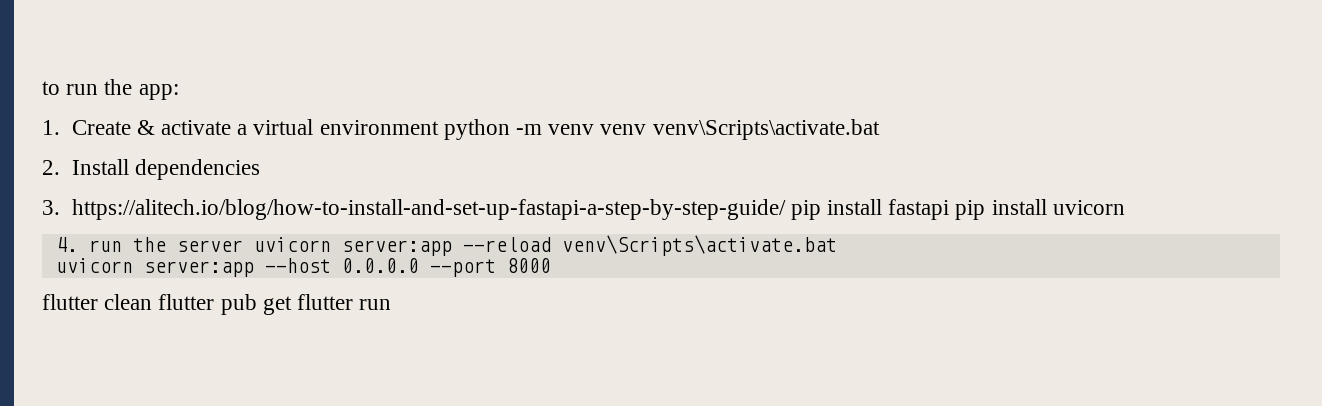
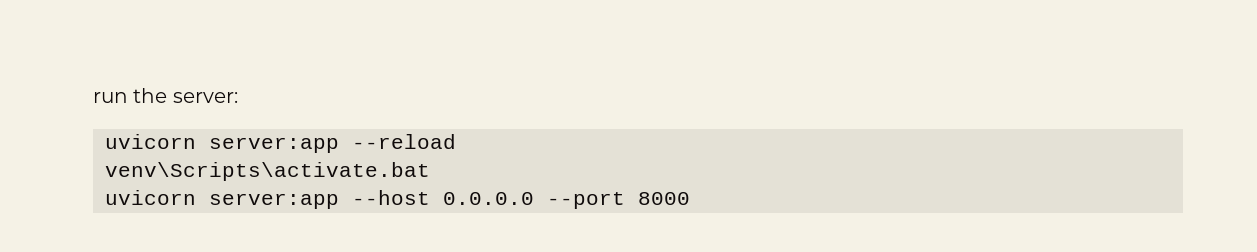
- to run the app:
- 1. Create & activate a virtual environment python -m venv venv venv\Scripts\activate.bat
- 2. Install dependencies
- 3. https://alitech.io/blog/how-to-install-and-set-up-fastapi-a-step-by-step-guide/ pip install fastapi pip install uvicorn
- 4. run the server uvicorn server:app --reload venv\Scripts\activate.bat
+ run the server:
+ uvicorn server:app --reload
+ venv\Scripts\activate.bat
- flutter clean flutter pub get flutter run

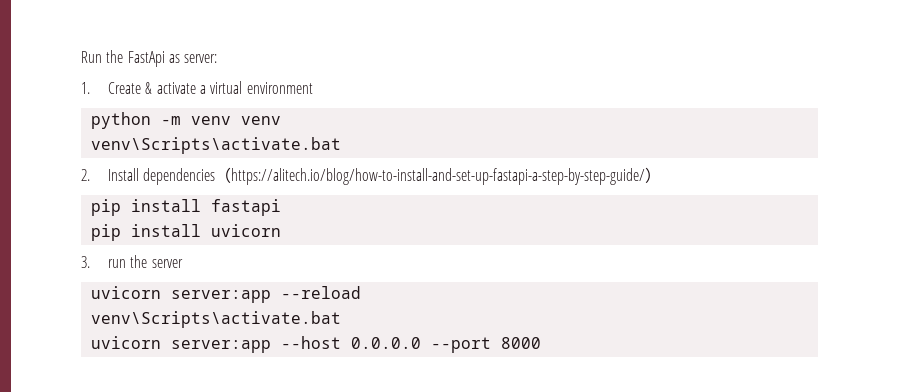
- run the server:
+ Run the FastApi as server:
+ 1. Create & activate a virtual environment
+ python -m venv venv
+ venv\Scripts\activate.bat
+ 2. Install dependencies（https://alitech.io/blog/how-to-install-and-set-up-fastapi-a-step-by-step-guide/）
+ pip install fastapi
+ pip install uvicorn
+ 3. run the server

